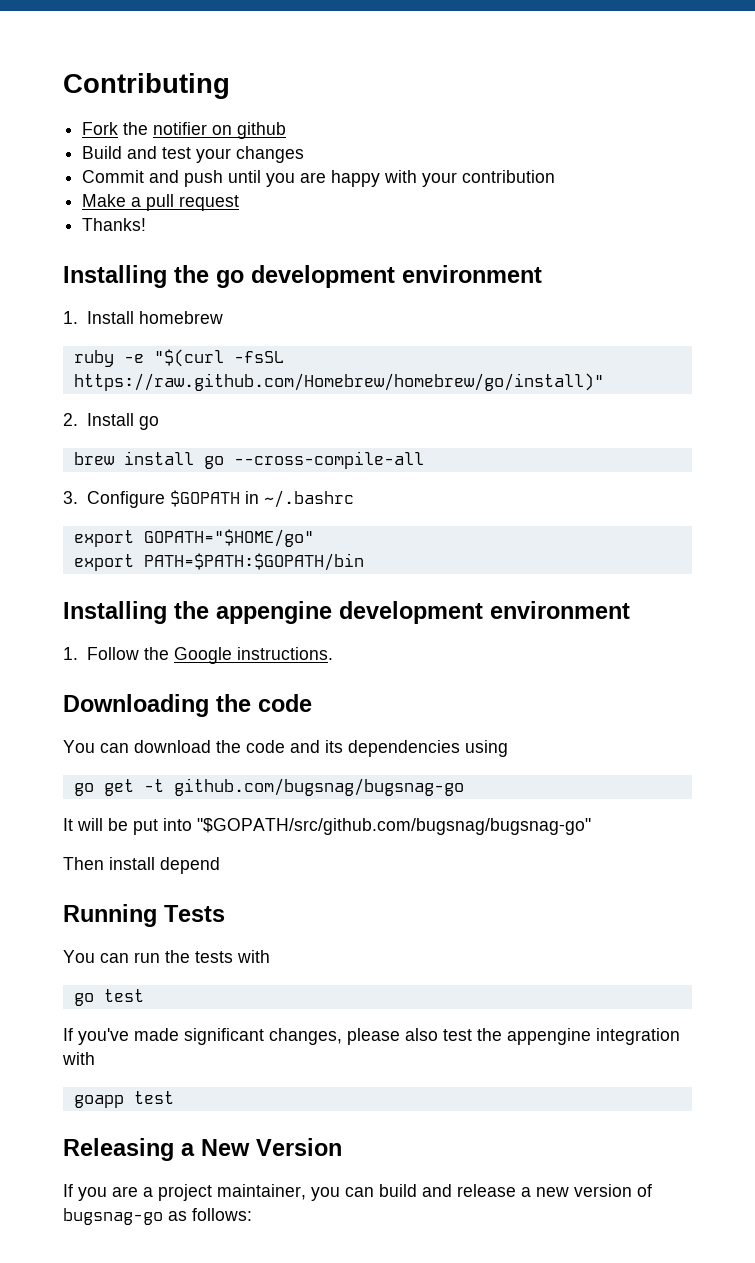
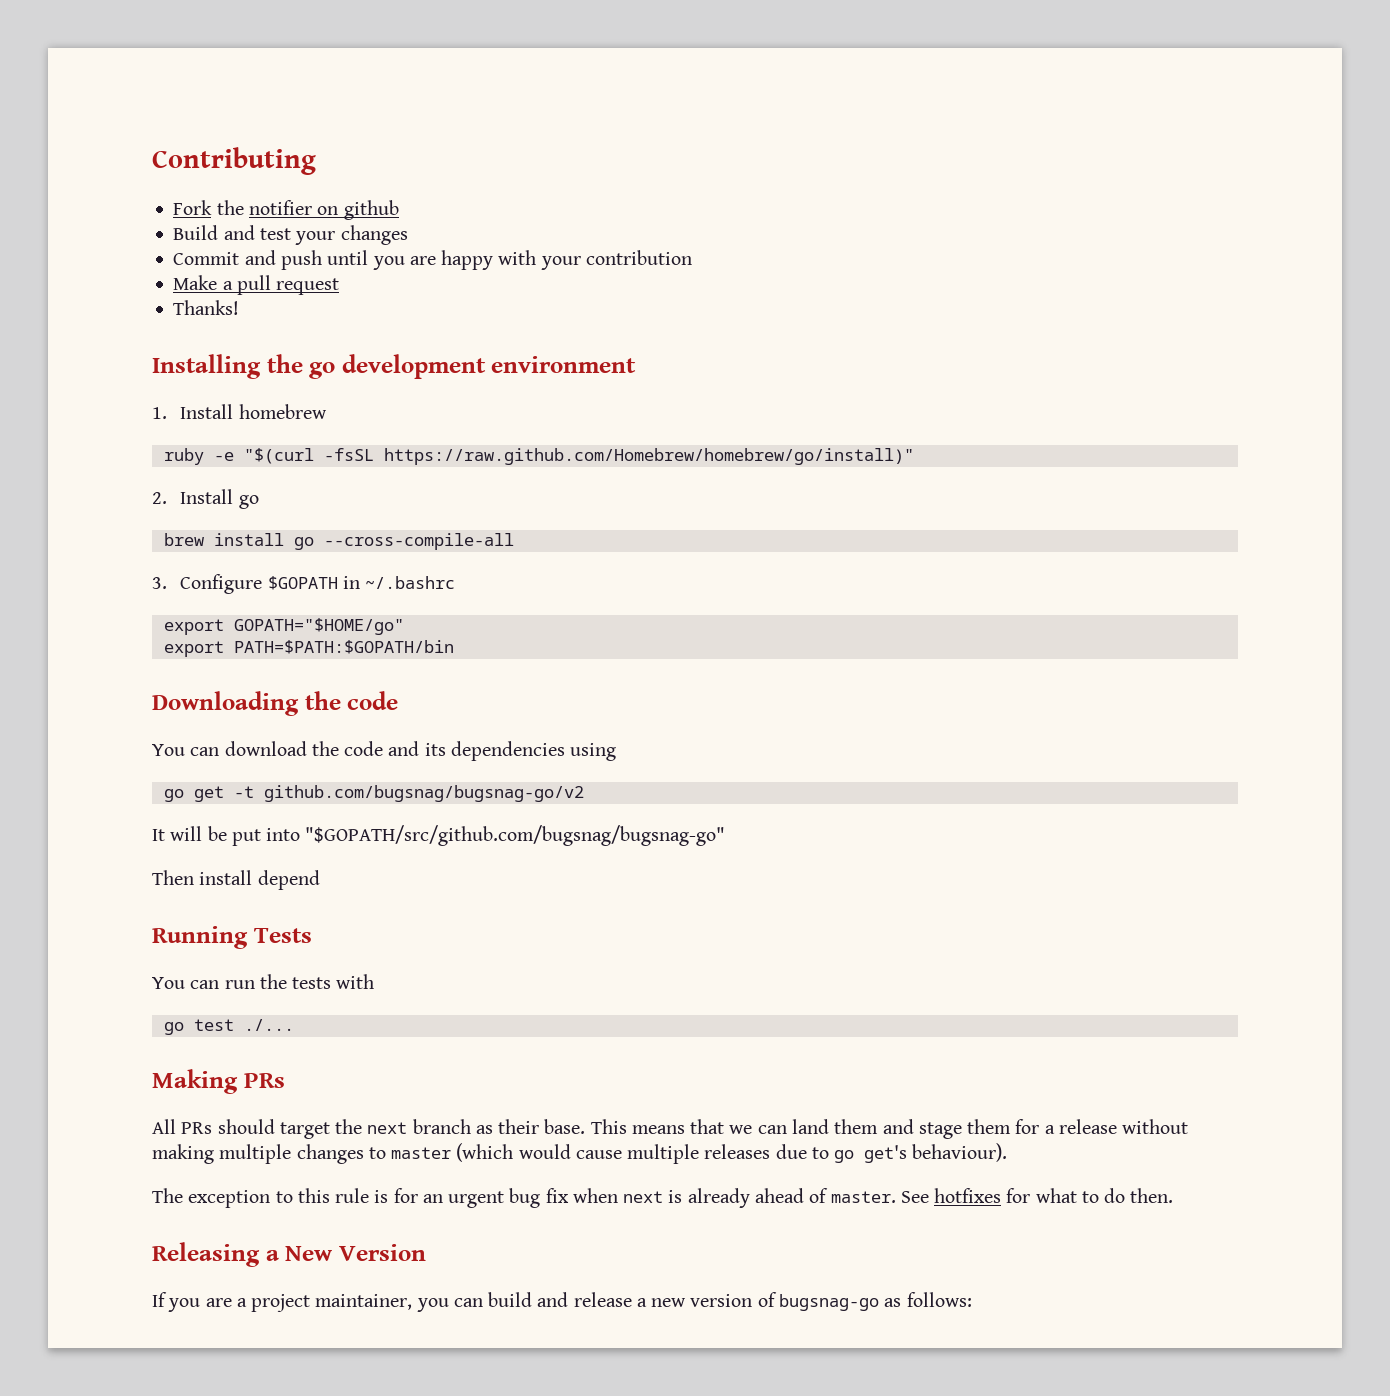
- Installing the appengine development environment
- 1. Follow the Google instructions.
- go get -t github.com/bugsnag/bugsnag-go
+ go get -t github.com/bugsnag/bugsnag-go/v2
- go test
- If you've made significant changes, please also test the appengine integration with
- goapp test
+ go test ./...
+ Making PRs
+ All PRs should target the next branch as their base. This means that we can land them and stage them for a release without making multiple changes to master (which would cause multiple releases due to go get's behaviour).
+ The exception to this rule is for an urgent bug fix when next is already ahead of master. See hotfixes for what to do then.

